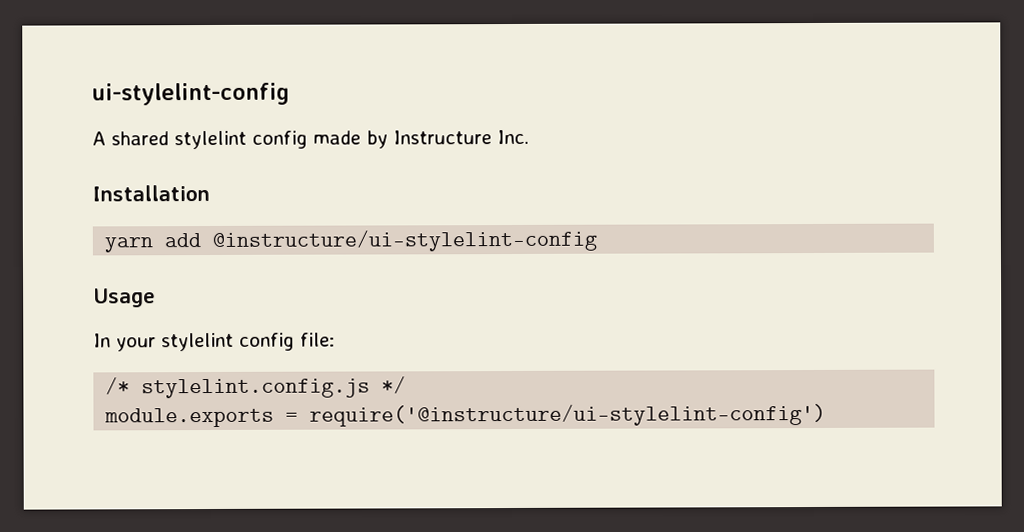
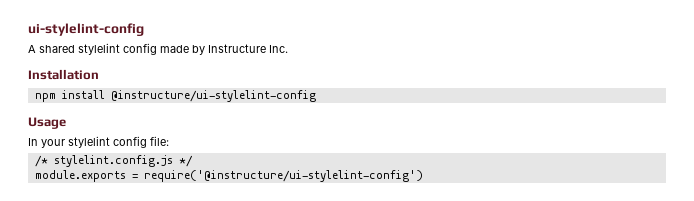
- yarn add @instructure/ui-stylelint-config
+ npm install @instructure/ui-stylelint-config

